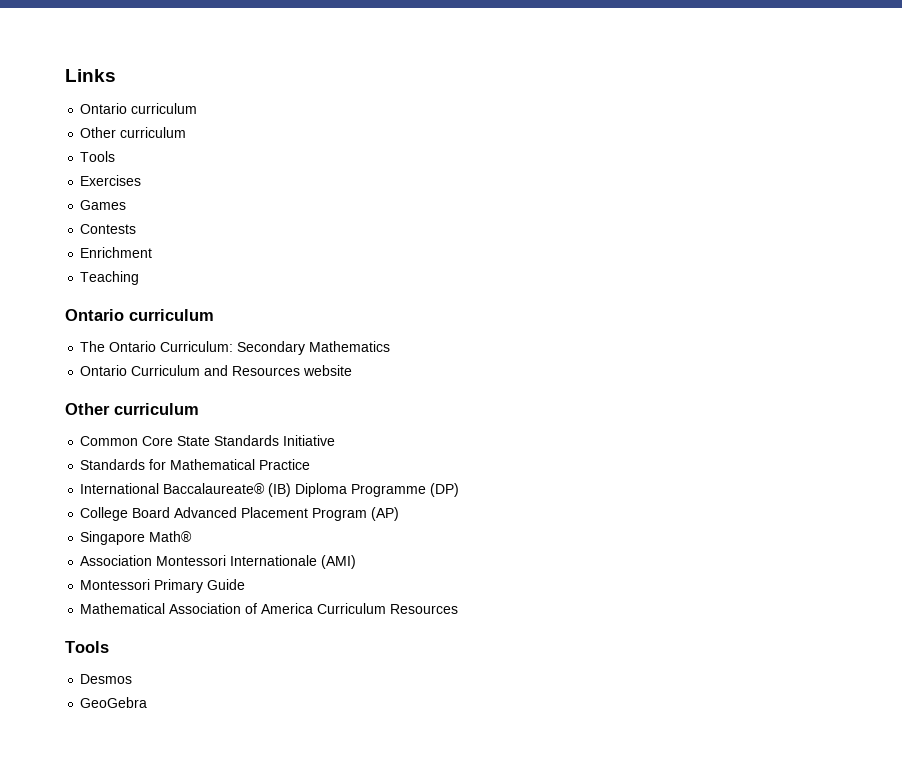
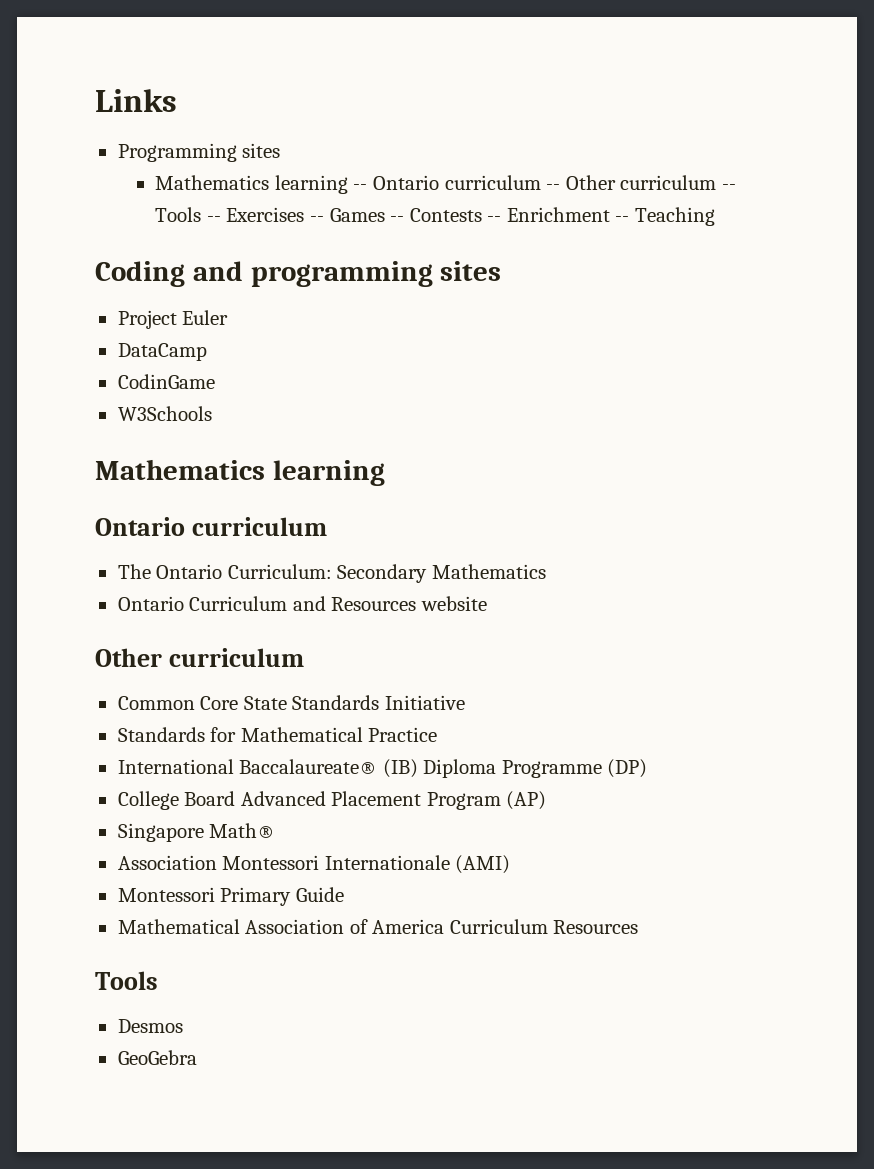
  Links
- Ontario curriculum
- Other curriculum
- Tools
- Exercises
- Games
- Contests
- Enrichment
- Teaching
+ Programming sites
+ Mathematics learning -- Ontario curriculum -- Other curriculum -- Tools -- Exercises -- Games -- Contests -- Enrichment -- Teaching
+ Coding and programming sites
+ Project Euler
+ DataCamp
+ CodinGame
+ W3Schools
+ Mathematics learning

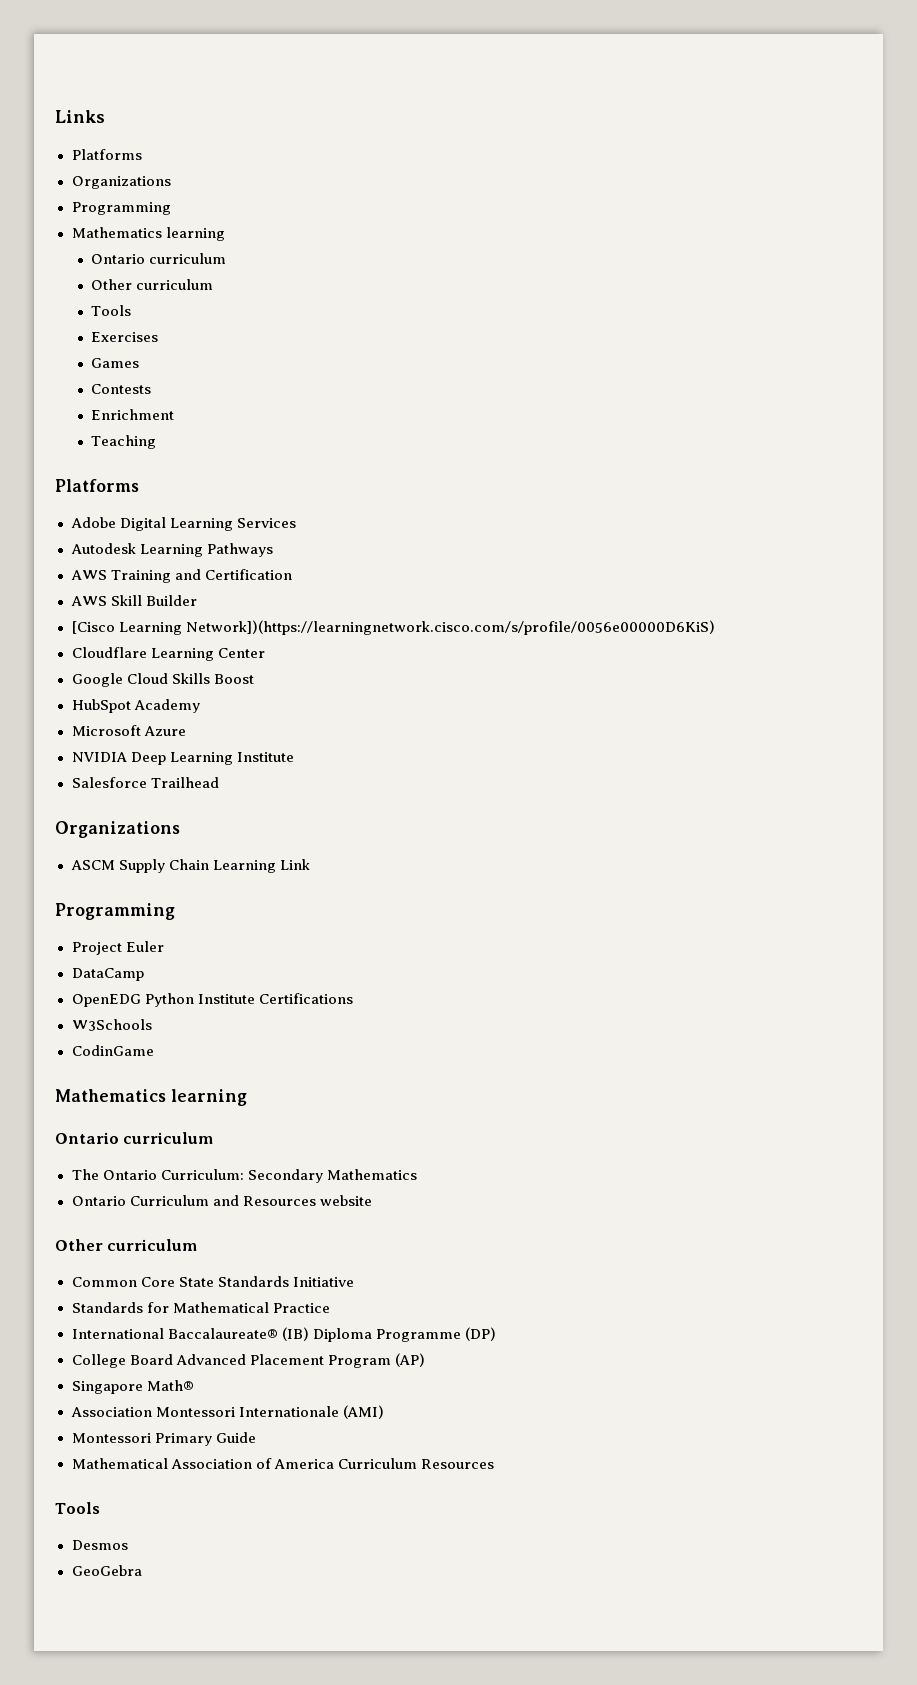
  Links
- Programming sites
- Mathematics learning -- Ontario curriculum -- Other curriculum -- Tools -- Exercises -- Games -- Contests -- Enrichment -- Teaching
- Coding and programming sites
+ Platforms
+ Organizations
+ Programming
+ Mathematics learning
+ Ontario curriculum
+ Other curriculum
+ Tools
+ Exercises
+ Games
+ Contests
+ Enrichment
+ Teaching
+ Platforms
+ Adobe Digital Learning Services
+ Autodesk Learning Pathways
+ AWS Training and Certification
+ AWS Skill Builder
+ [Cisco Learning Network])(https://learningnetwork.cisco.com/s/profile/0056e00000D6KiS)
+ Cloudflare Learning Center
+ Google Cloud Skills Boost
+ HubSpot Academy
+ Microsoft Azure
+ NVIDIA Deep Learning Institute
+ Salesforce Trailhead
+ Organizations
+ ASCM Supply Chain Learning Link
+ Programming
- CodinGame
+ OpenEDG Python Institute Certifications
+ CodinGame

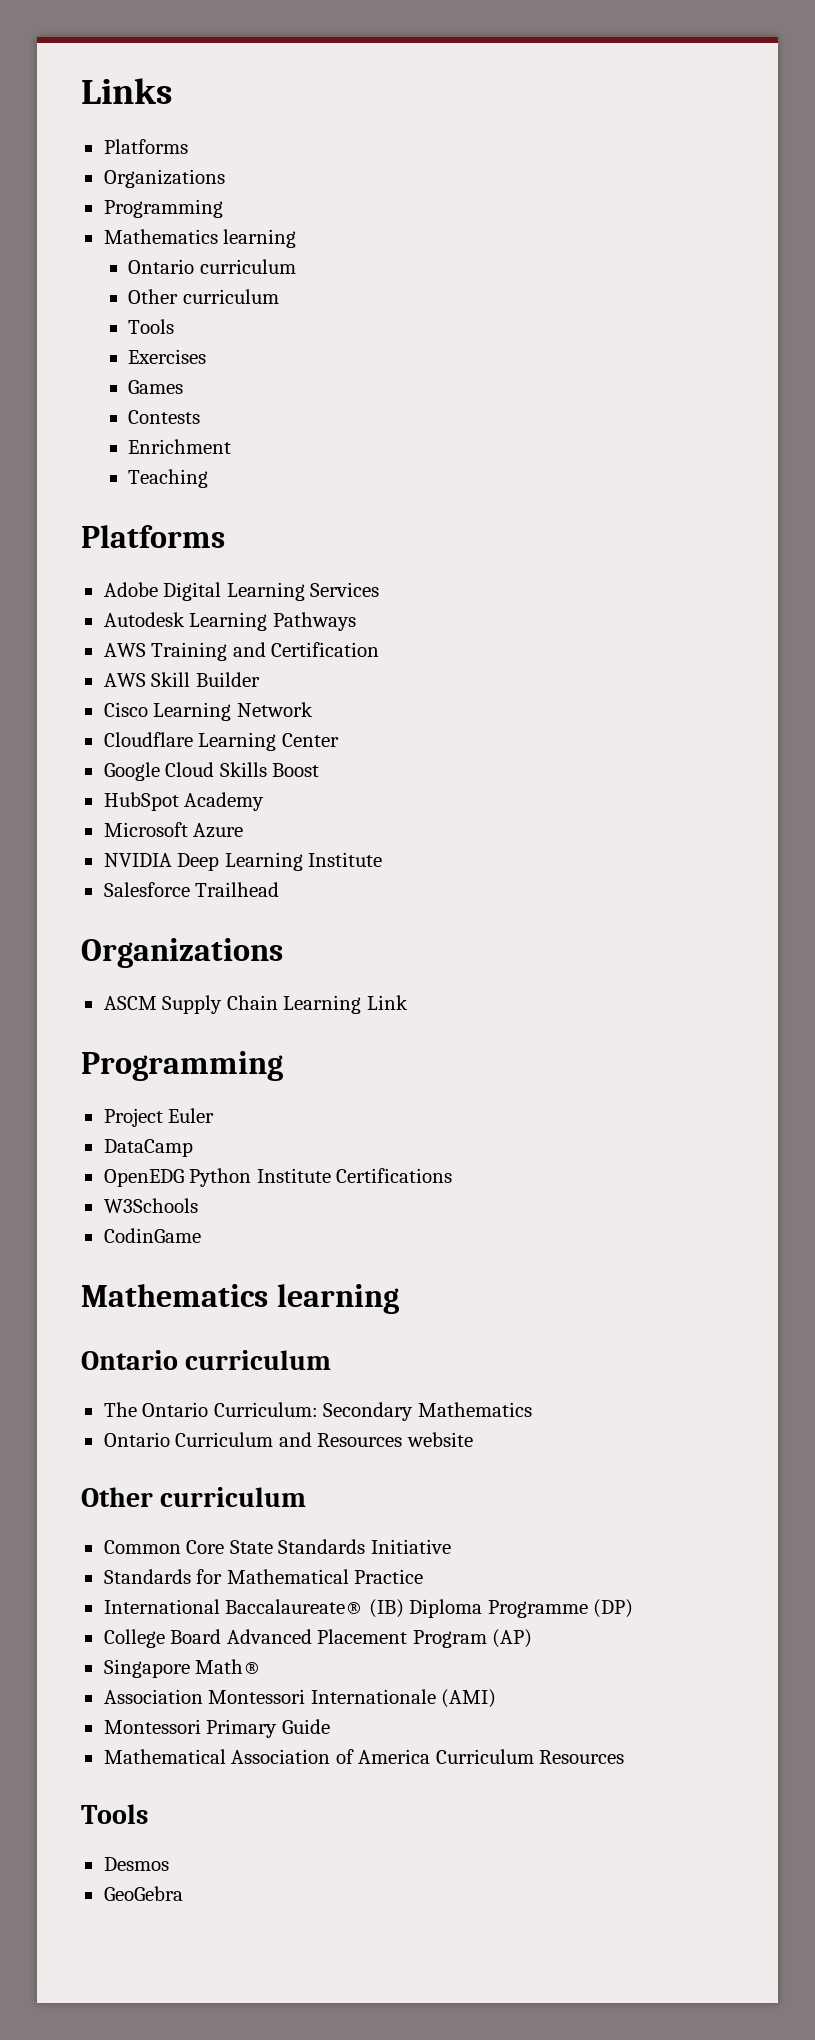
- [Cisco Learning Network])(https://learningnetwork.cisco.com/s/profile/0056e00000D6KiS)
+ Cisco Learning Network

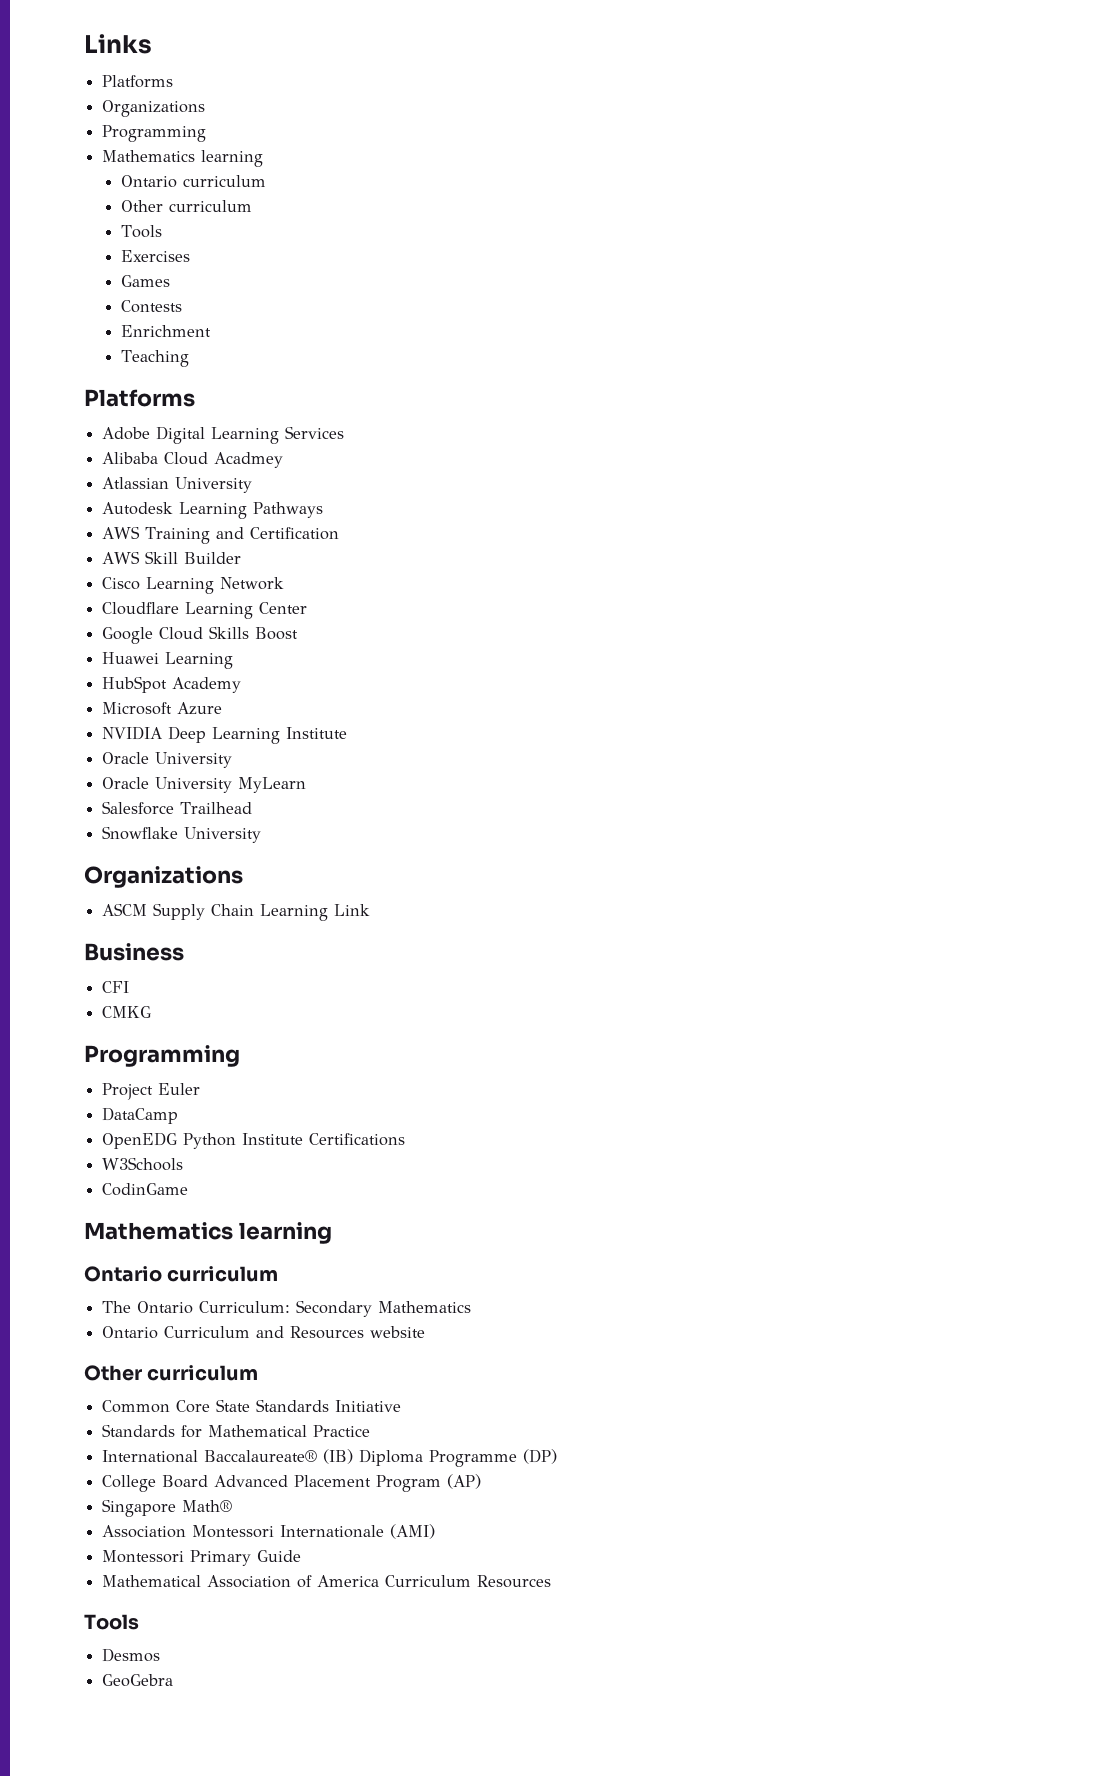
+ Alibaba Cloud Acadmey
+ Atlassian University
+ Huawei Learning
  NVIDIA Deep Learning Institute
+ Oracle University
+ Oracle University MyLearn
+ Snowflake University
+ Business
+ CFI
+ CMKG

